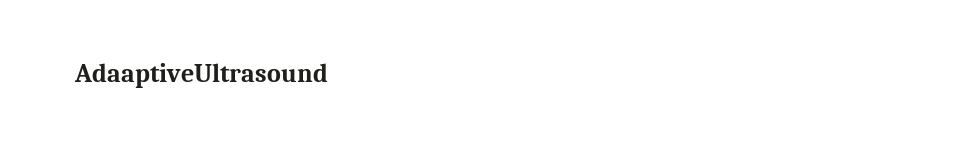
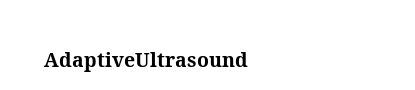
- AdaaptiveUltrasound
+ AdaptiveUltrasound

